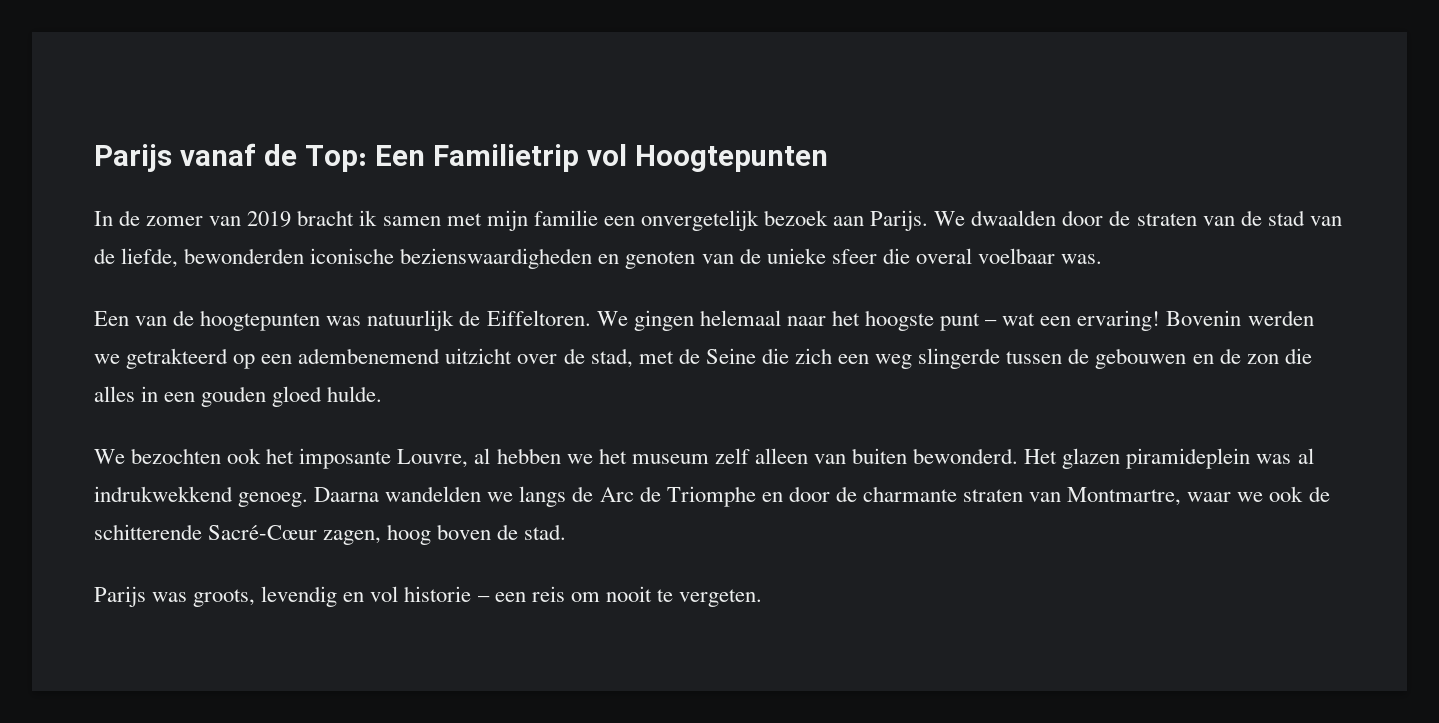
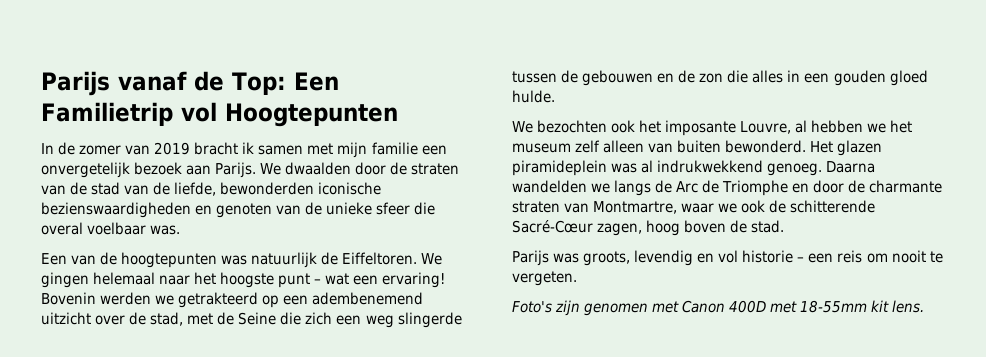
+ Foto's zijn genomen met Canon 400D met 18-55mm kit lens.

